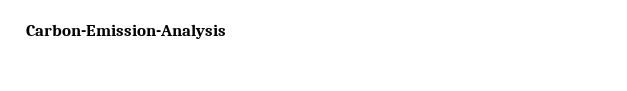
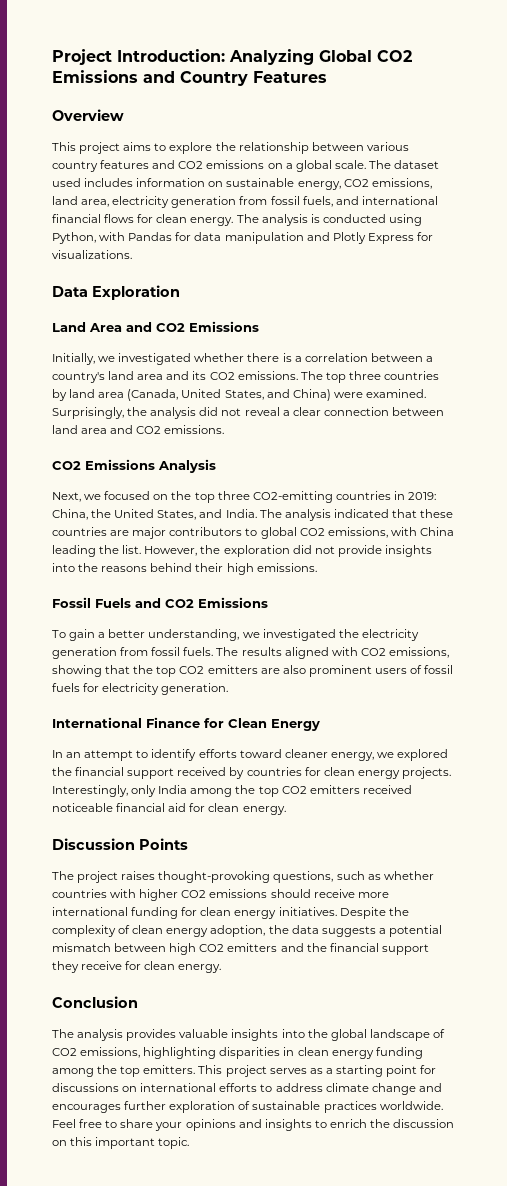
- Carbon-Emission-Analysis
+ Project Introduction: Analyzing Global CO2 Emissions and Country Features
+ Overview
+ This project aims to explore the relationship between various country features and CO2 emissions on a global scale. The dataset used includes information on sustainable energy, CO2 emissions, land area, electricity generation from fossil fuels, and international financial flows for clean energy. The analysis is conducted using Python, with Pandas for data manipulation and Plotly Express for visualizations.
+ Data Exploration
+ Land Area and CO2 Emissions
+ Initially, we investigated whether there is a correlation between a country's land area and its CO2 emissions. The top three countries by land area (Canada, United States, and China) were examined. Surprisingly, the analysis did not reveal a clear connection between land area and CO2 emissions.
+ CO2 Emissions Analysis
+ Next, we focused on the top three CO2-emitting countries in 2019: China, the United States, and India. The analysis indicated that these countries are major contributors to global CO2 emissions, with China leading the list. However, the exploration did not provide insights into the reasons behind their high emissions.
+ Fossil Fuels and CO2 Emissions
+ To gain a better understanding, we investigated the electricity generation from fossil fuels. The results aligned with CO2 emissions, showing that the top CO2 emitters are also prominent users of fossil fuels for electricity generation.
+ International Finance for Clean Energy
+ In an attempt to identify efforts toward cleaner energy, we explored the financial support received by countries for clean energy projects. Interestingly, only India among the top CO2 emitters received noticeable financial aid for clean energy.
+ Discussion Points
+ The project raises thought-provoking questions, such as whether countries with higher CO2 emissions should receive more international funding for clean energy initiatives. Despite the complexity of clean energy adoption, the data suggests a potential mismatch between high CO2 emitters and the financial support they receive for clean energy.
+ Conclusion
+ The analysis provides valuable insights into the global landscape of CO2 emissions, highlighting disparities in clean energy funding among the top emitters. This project serves as a starting point for discussions on international efforts to address climate change and encourages further exploration of sustainable practices worldwide. Feel free to share your opinions and insights to enrich the discussion on this important topic.

